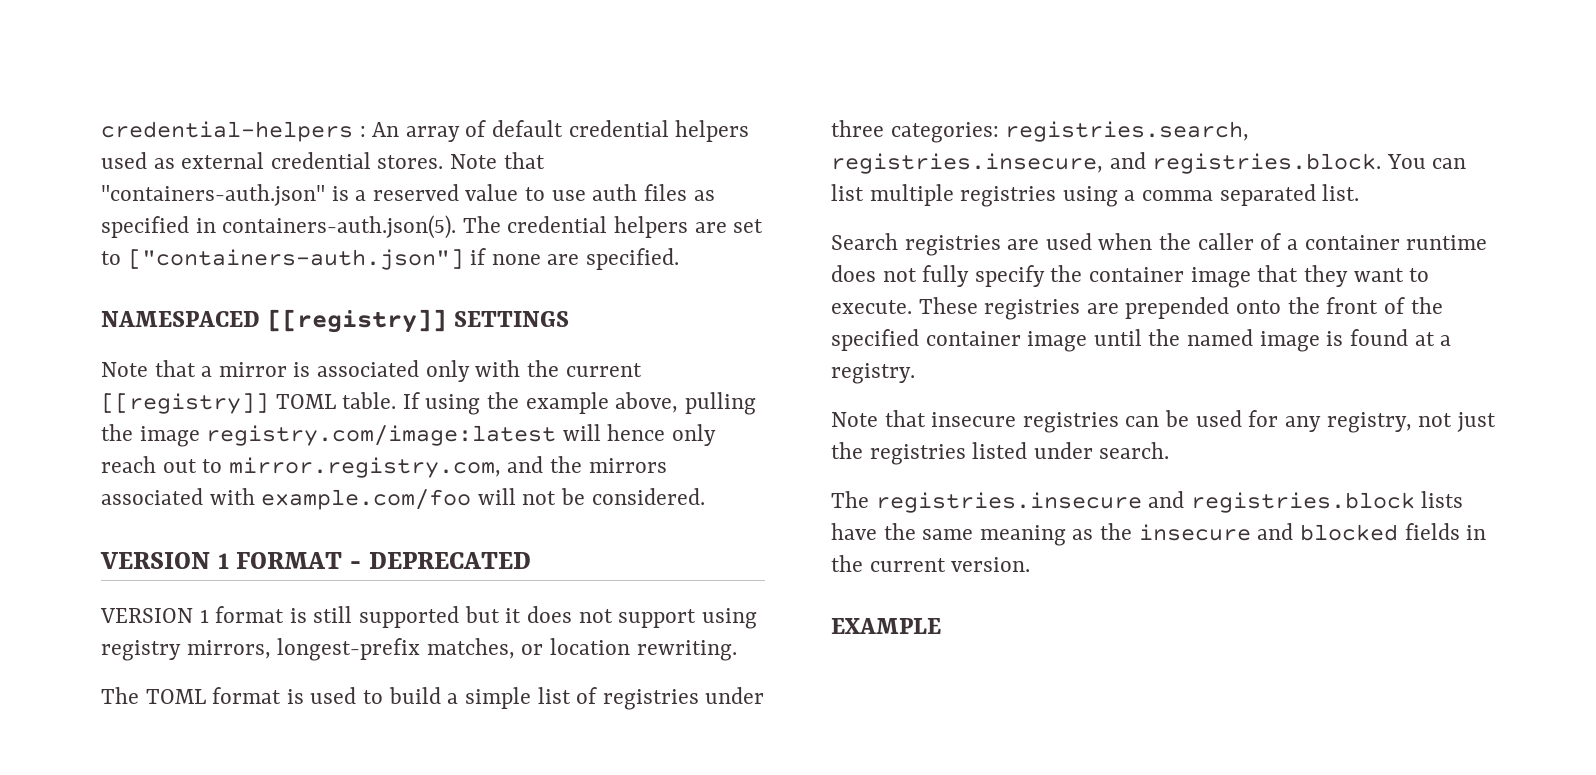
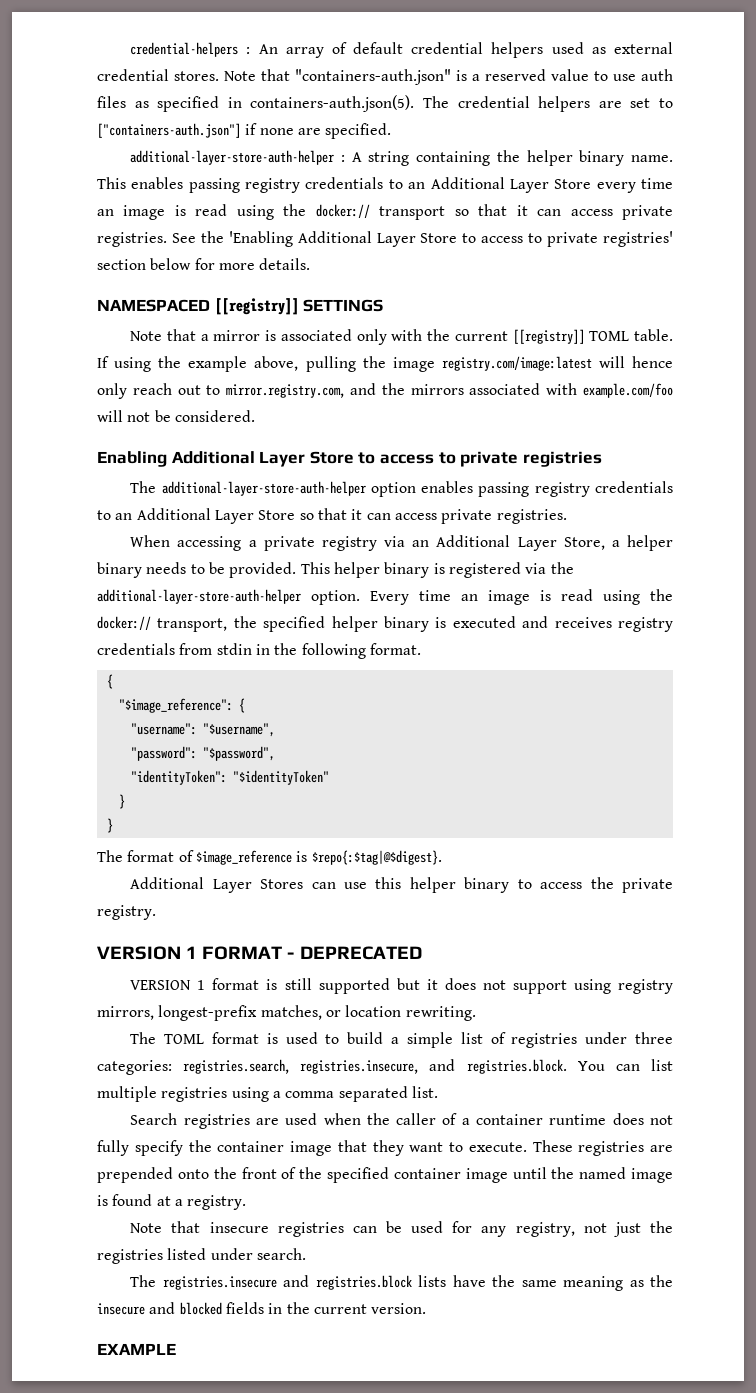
+ additional-layer-store-auth-helper : A string containing the helper binary name. This enables passing registry credentials to an Additional Layer Store every time an image is read using the docker:// transport so that it can access private registries. See the 'Enabling Additional Layer Store to access to private registries' section below for more details.
+ Enabling Additional Layer Store to access to private registries
+ The additional-layer-store-auth-helper option enables passing registry credentials to an Additional Layer Store so that it can access private registries.
+ When accessing a private registry via an Additional Layer Store, a helper binary needs to be provided. This helper binary is registered via the additional-layer-store-auth-helper option. Every time an image is read using the docker:// transport, the specified helper binary is executed and receives registry credentials from stdin in the following format.
+ {
+ "$image_reference": {
+ "username": "$username",
+ "password": "$password",
+ "identityToken": "$identityToken"
+ }
+ }
+ The format of $image_reference is $repo{:$tag|@$digest}.
+ Additional Layer Stores can use this helper binary to access the private registry.

